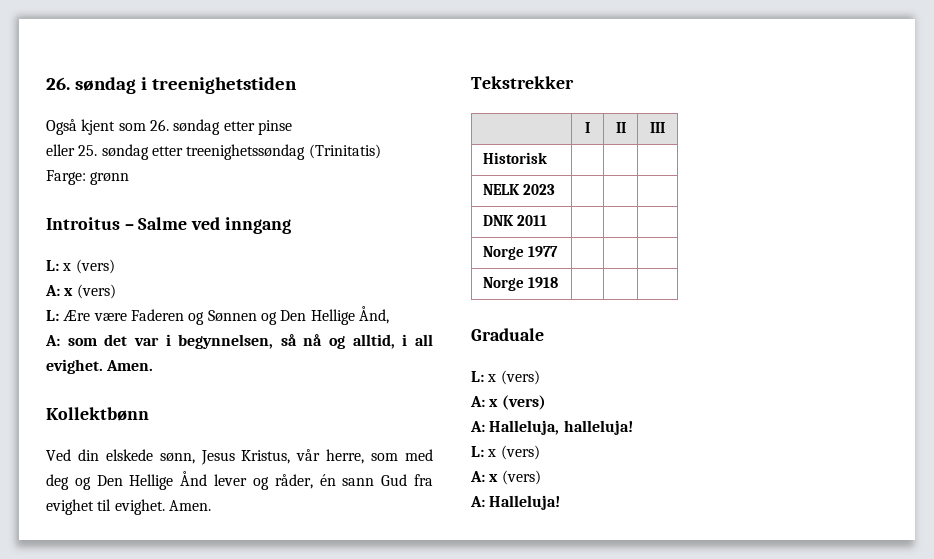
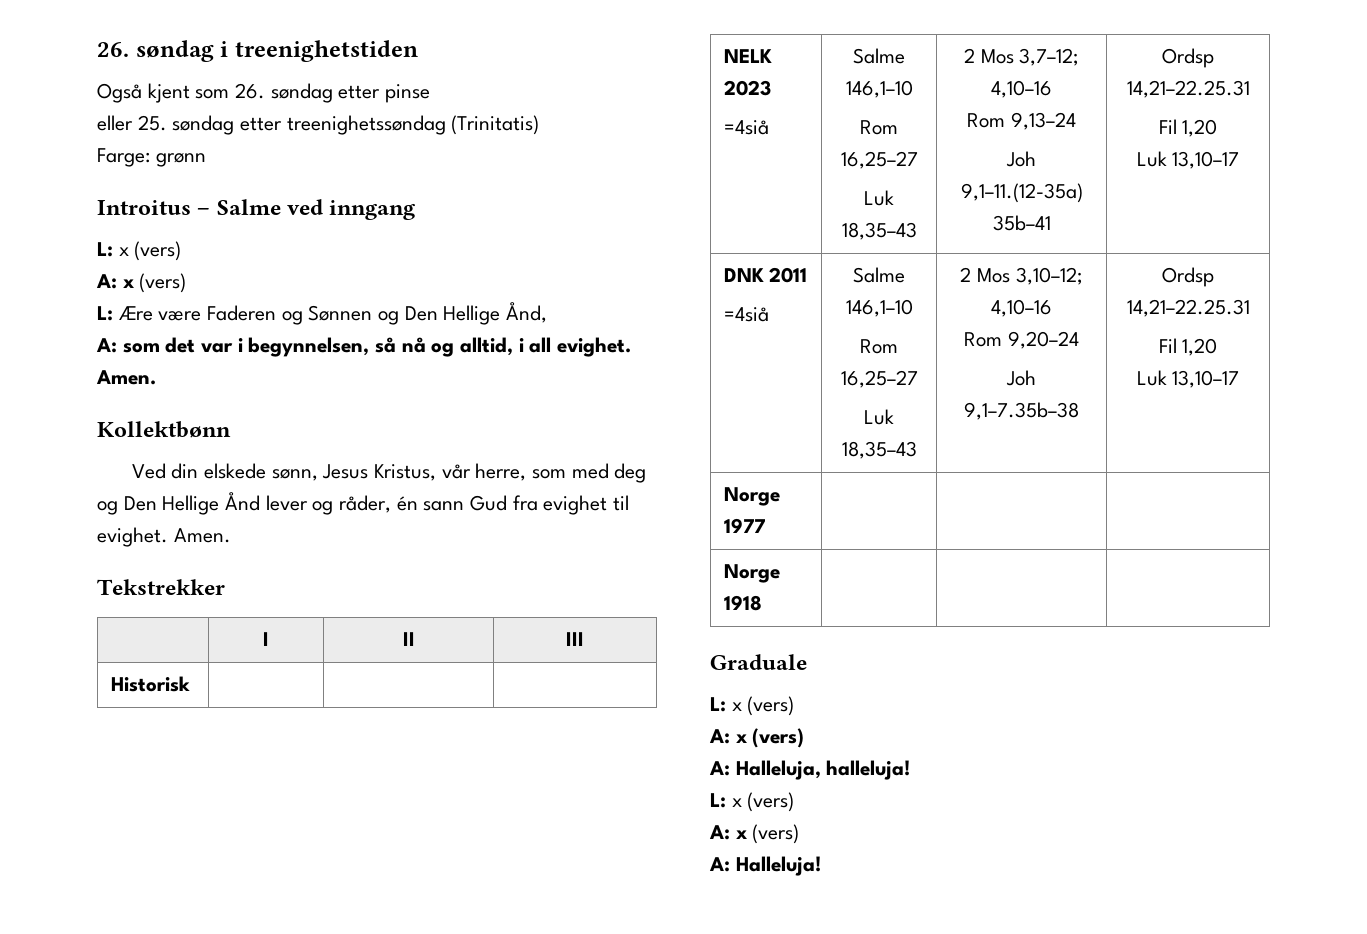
- NELK 2023 | | |
- DNK 2011 | | |
+ NELK 2023
+ =4siå | Salme 146,1–10
+ Rom 16,25–27
+ Luk 18,35–43 | 2 Mos 3,7–12; 4,10–16
+ Rom 9,13–24
+ Joh 9,1–11.(12-35a) 35b–41 | Ordsp 14,21–22.25.31
+ Fil 1,20
+ Luk 13,10–17
+ DNK 2011
+ =4siå | Salme 146,1–10
+ Rom 16,25–27
+ Luk 18,35–43 | 2 Mos 3,10–12; 4,10–16
+ Rom 9,20–24
+ Joh 9,1–7.35b–38 | Ordsp 14,21–22.25.31
+ Fil 1,20
+ Luk 13,10–17

